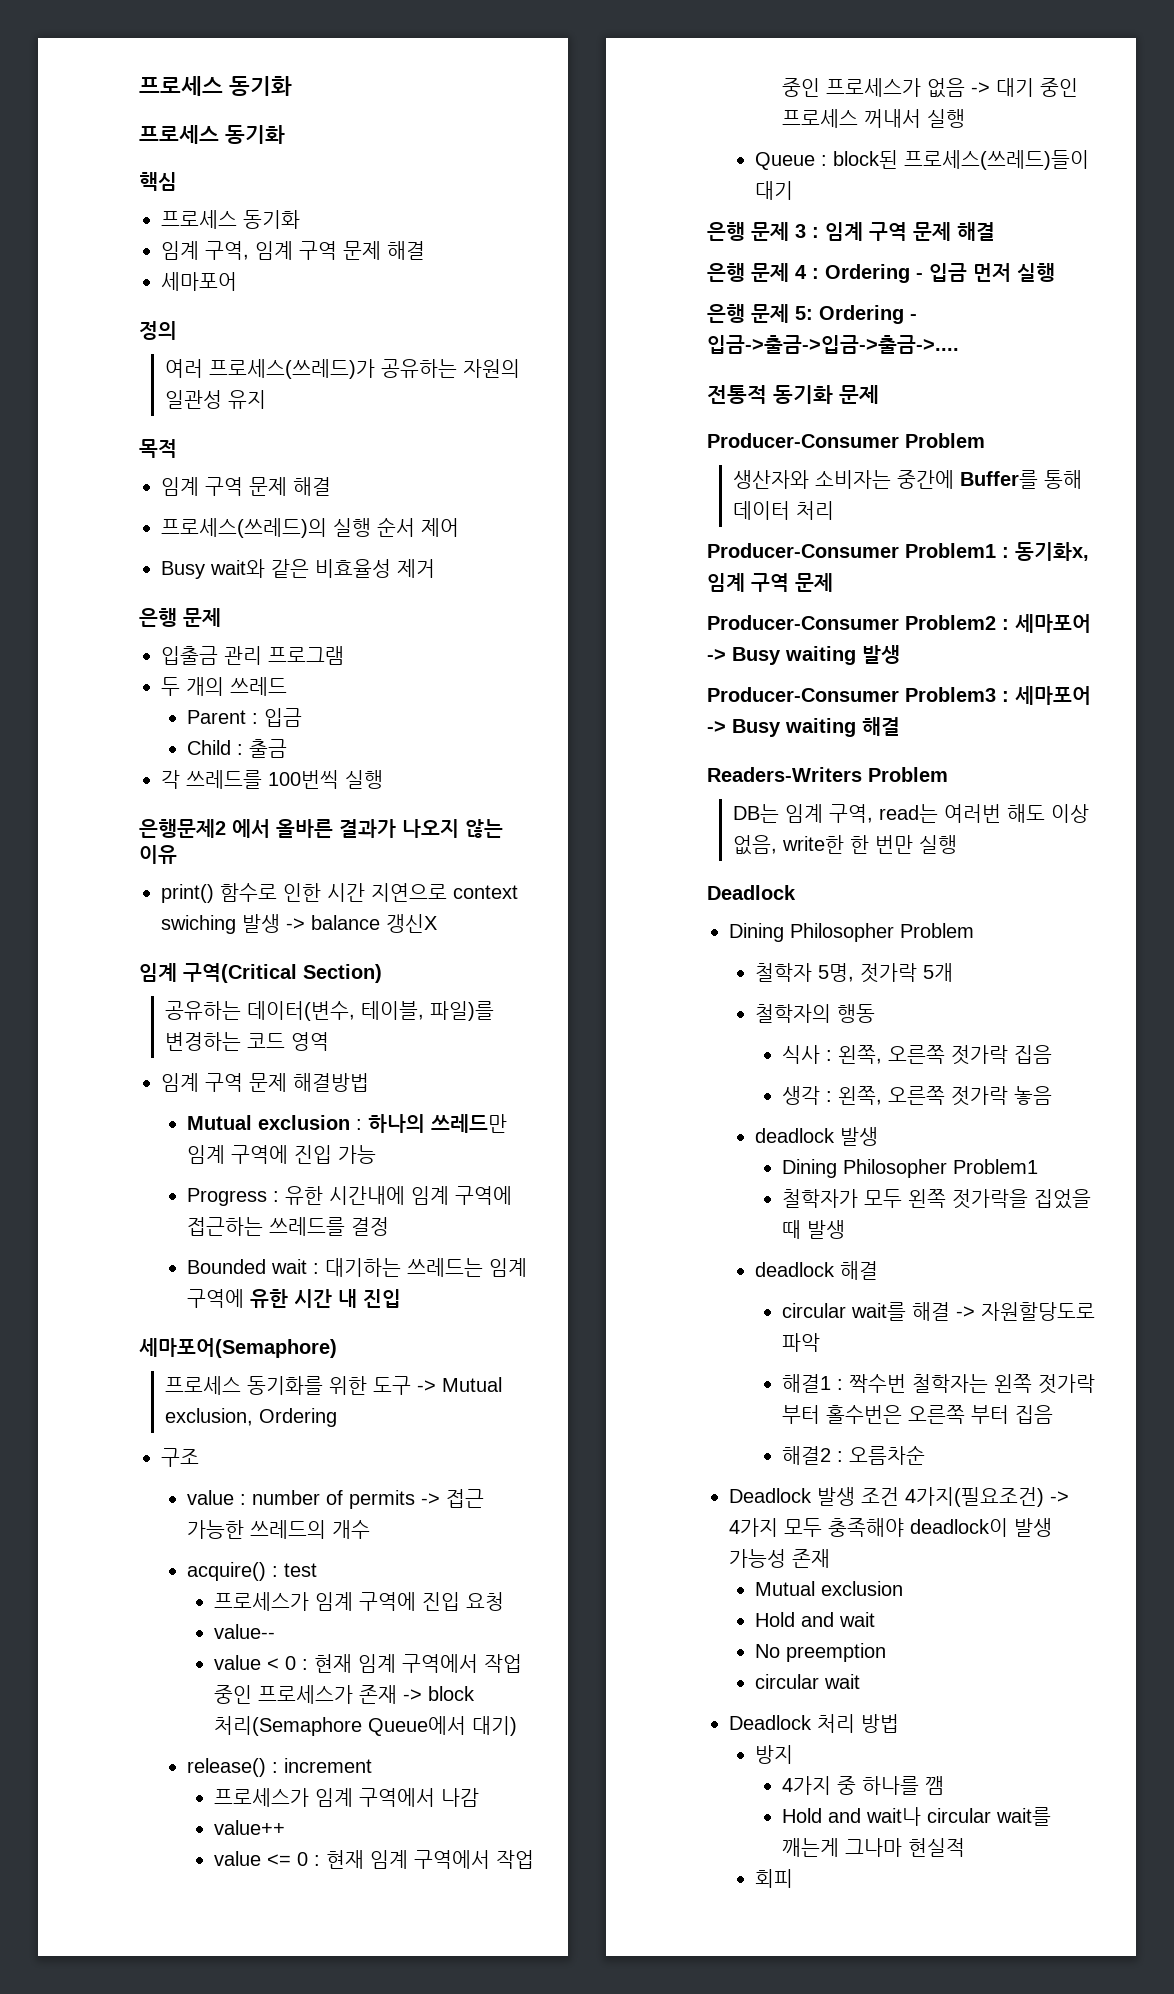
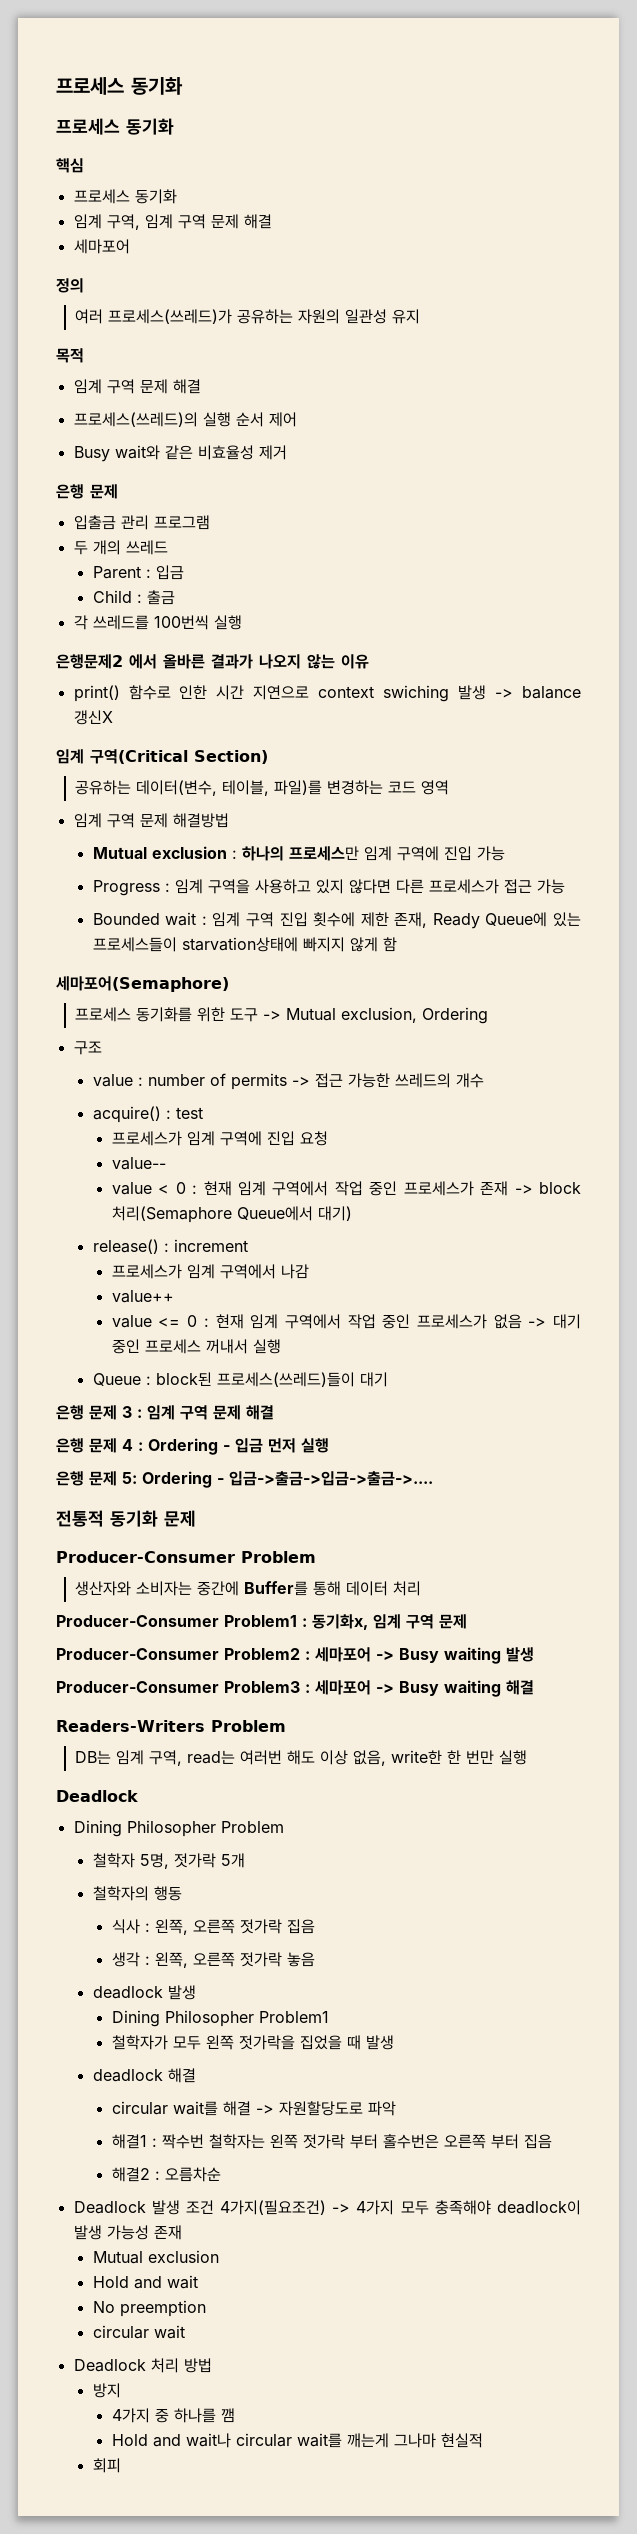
- Mutual exclusion : 하나의 쓰레드만 임계 구역에 진입 가능
+ Mutual exclusion : 하나의 프로세스만 임계 구역에 진입 가능
- Progress : 유한 시간내에 임계 구역에 접근하는 쓰레드를 결정
- Bounded wait : 대기하는 쓰레드는 임계 구역에 유한 시간 내 진입
+ Progress : 임계 구역을 사용하고 있지 않다면 다른 프로세스가 접근 가능
+ Bounded wait : 임계 구역 진입 횟수에 제한 존재, Ready Queue에 있는 프로세스들이 starvation상태에 빠지지 않게 함

